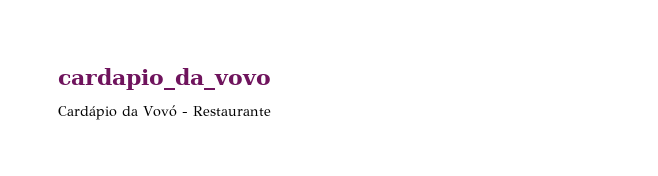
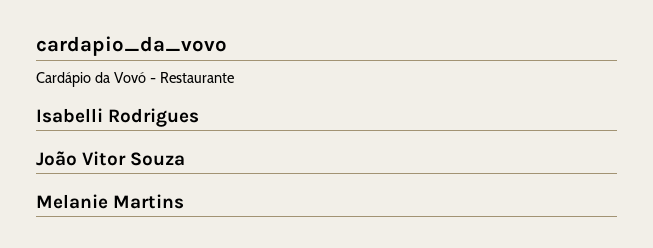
+ Isabelli Rodrigues
+ João Vitor Souza
+ Melanie Martins

